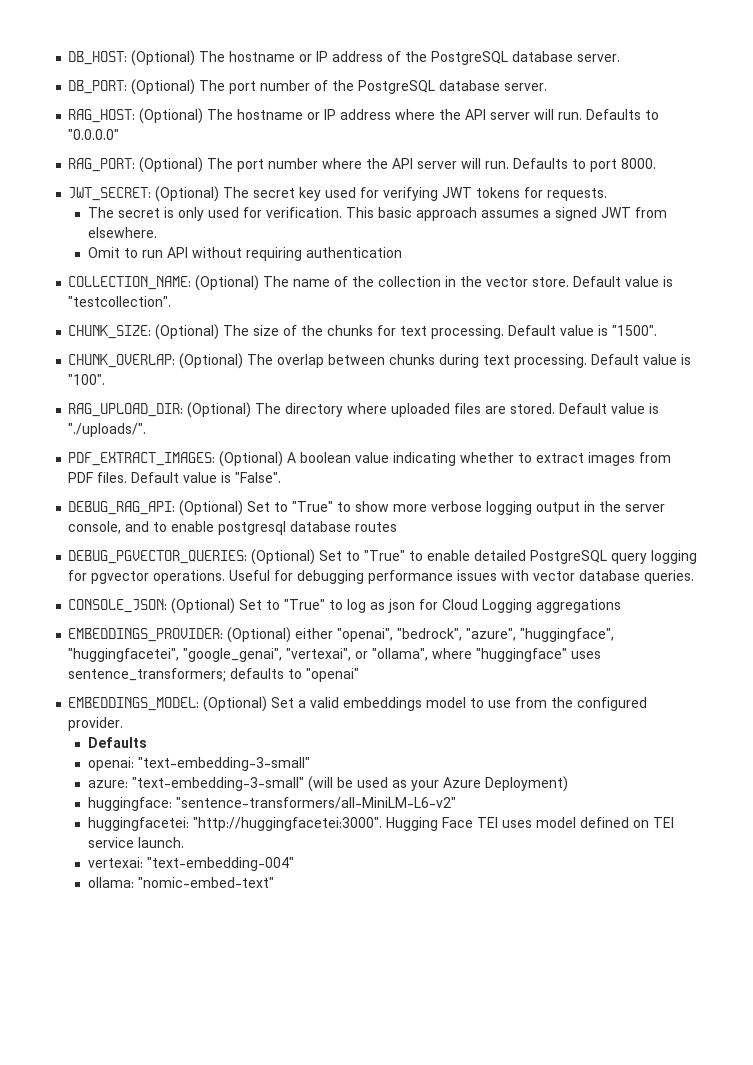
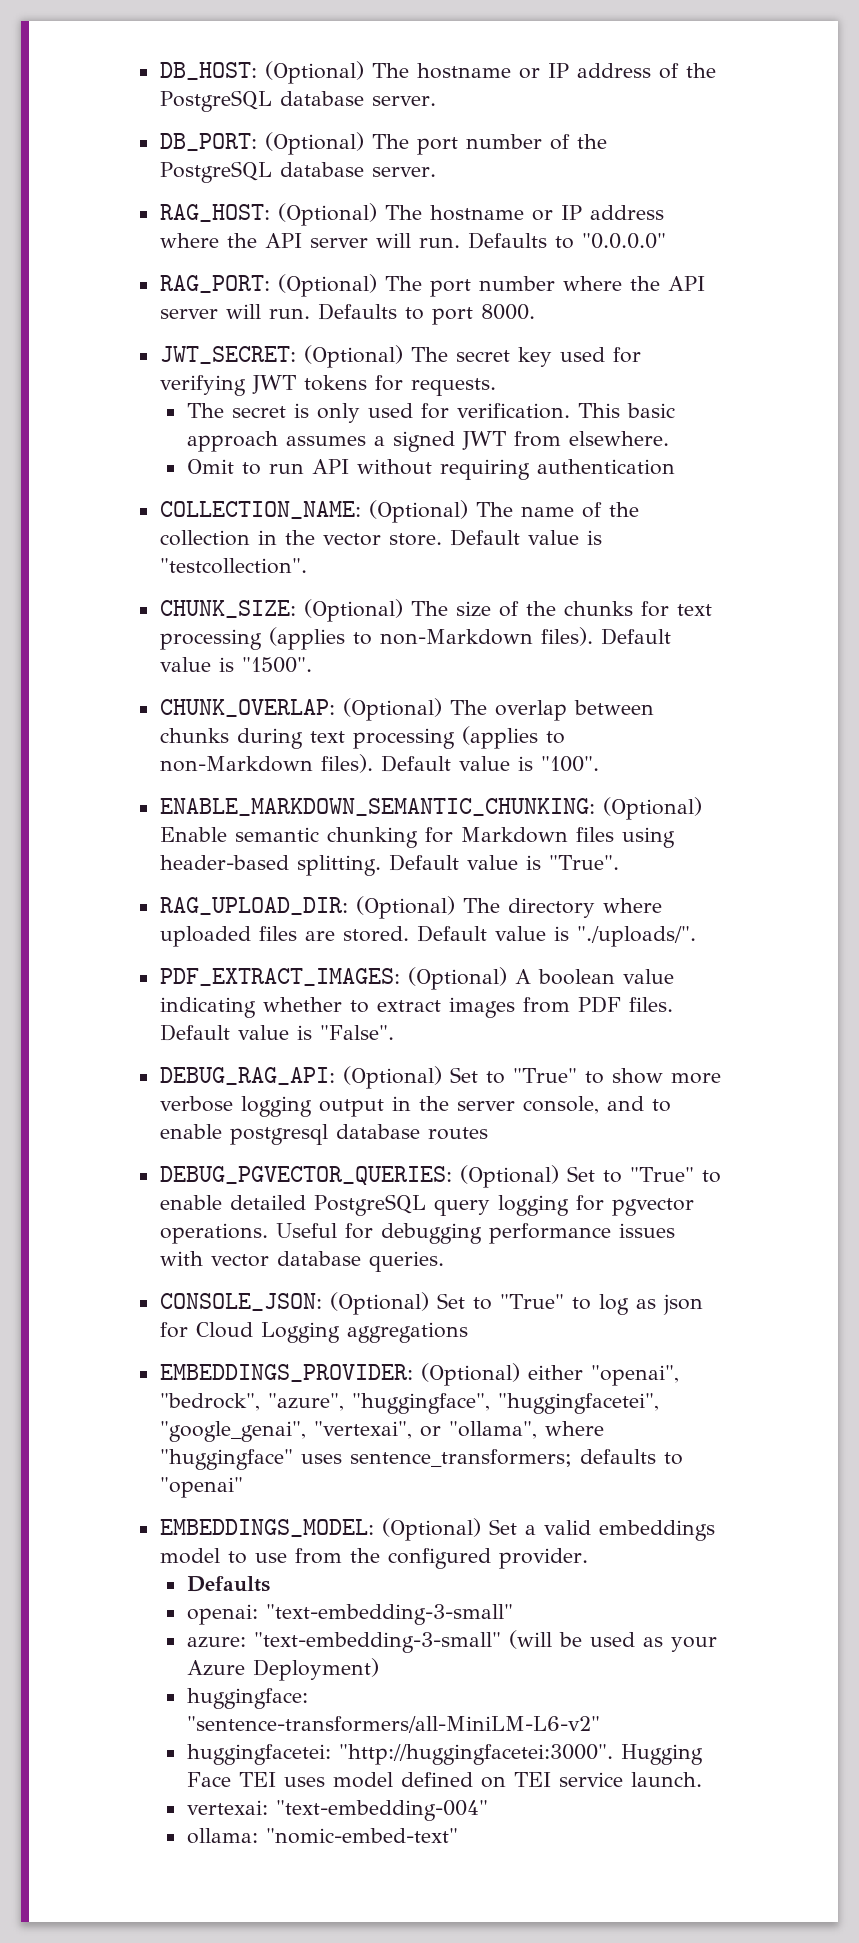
- CHUNK_SIZE: (Optional) The size of the chunks for text processing.
+ CHUNK_SIZE: (Optional) The size of the chunks for text processing (applies to non-Markdown files).
- CHUNK_OVERLAP: (Optional) The overlap between chunks during text processing.
+ CHUNK_OVERLAP: (Optional) The overlap between chunks during text processing (applies to non-Markdown files).
+ ENABLE_MARKDOWN_SEMANTIC_CHUNKING: (Optional) Enable semantic chunking for Markdown files using header-based splitting. Default value is "True".

